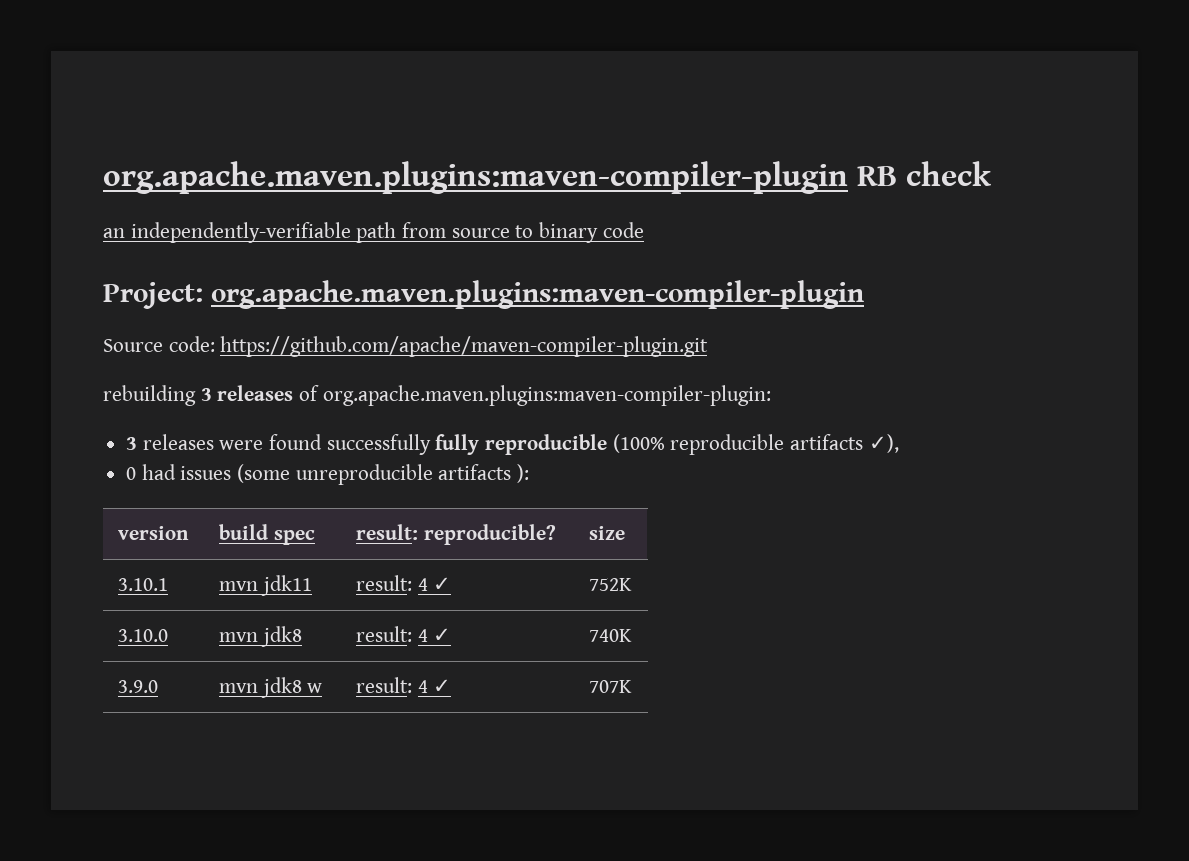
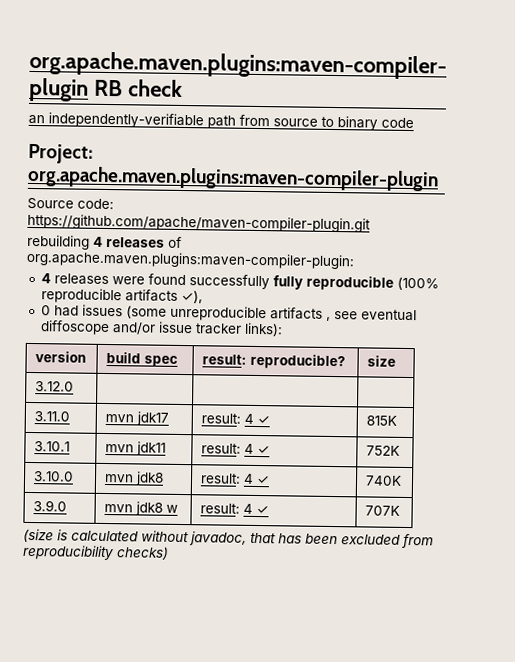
- rebuilding 3 releases of org.apache.maven.plugins:maven-compiler-plugin:
+ rebuilding 4 releases of org.apache.maven.plugins:maven-compiler-plugin:
- 3 releases were found successfully fully reproducible (100% reproducible artifacts ✓),
+ 4 releases were found successfully fully reproducible (100% reproducible artifacts ✓),
- 0 had issues (some unreproducible artifacts ):
+ 0 had issues (some unreproducible artifacts , see eventual diffoscope and/or issue tracker links):
+ 3.12.0 | | |
+ 3.11.0 | mvn jdk17 | result: 4 ✓ | 815K
+ (size is calculated without javadoc, that has been excluded from reproducibility checks)

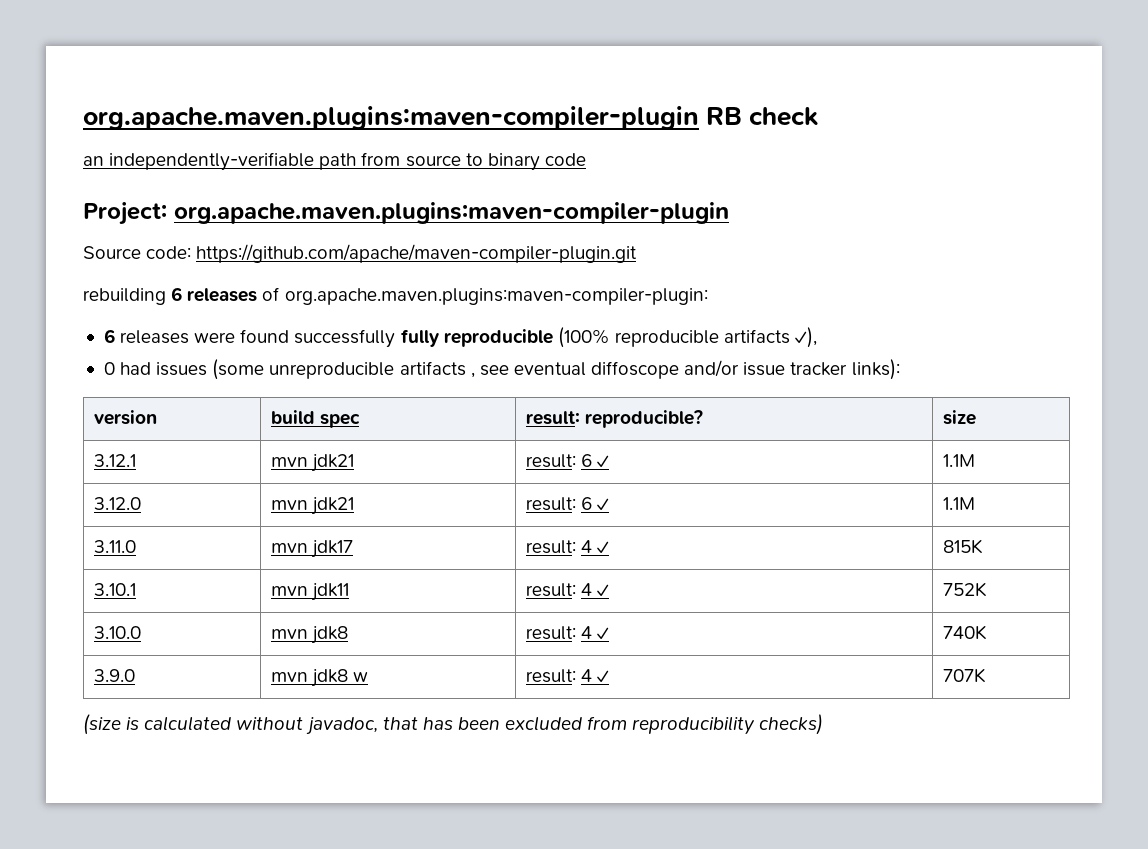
- rebuilding 4 releases of org.apache.maven.plugins:maven-compiler-plugin:
+ rebuilding 6 releases of org.apache.maven.plugins:maven-compiler-plugin:
- 4 releases were found successfully fully reproducible (100% reproducible artifacts ✓),
+ 6 releases were found successfully fully reproducible (100% reproducible artifacts ✓),
- 3.12.0 | | |
+ 3.12.1 | mvn jdk21 | result: 6 ✓ | 1.1M
+ 3.12.0 | mvn jdk21 | result: 6 ✓ | 1.1M

